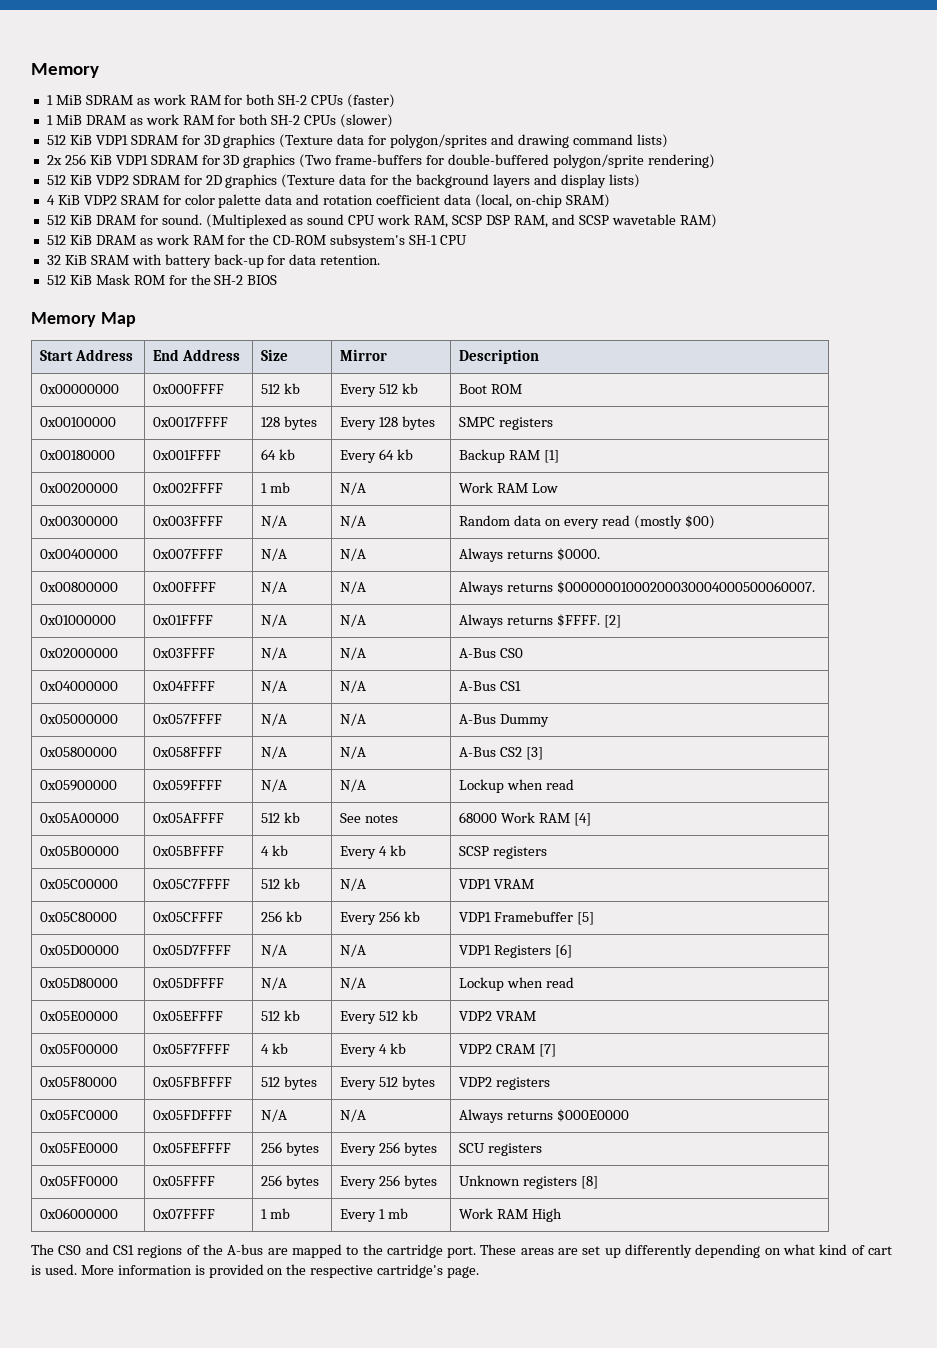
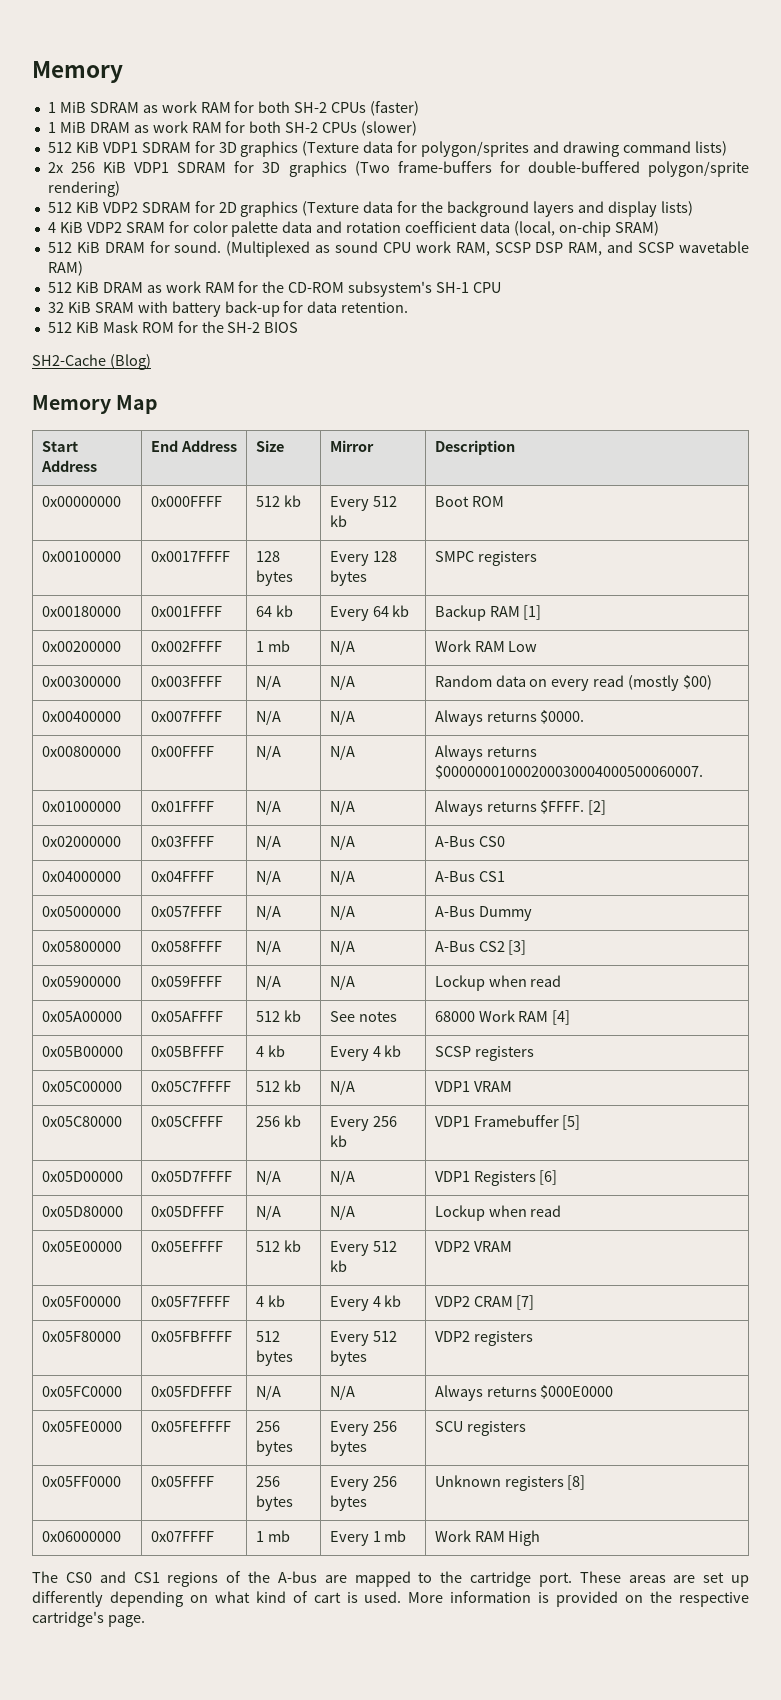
+ SH2-Cache (Blog)

